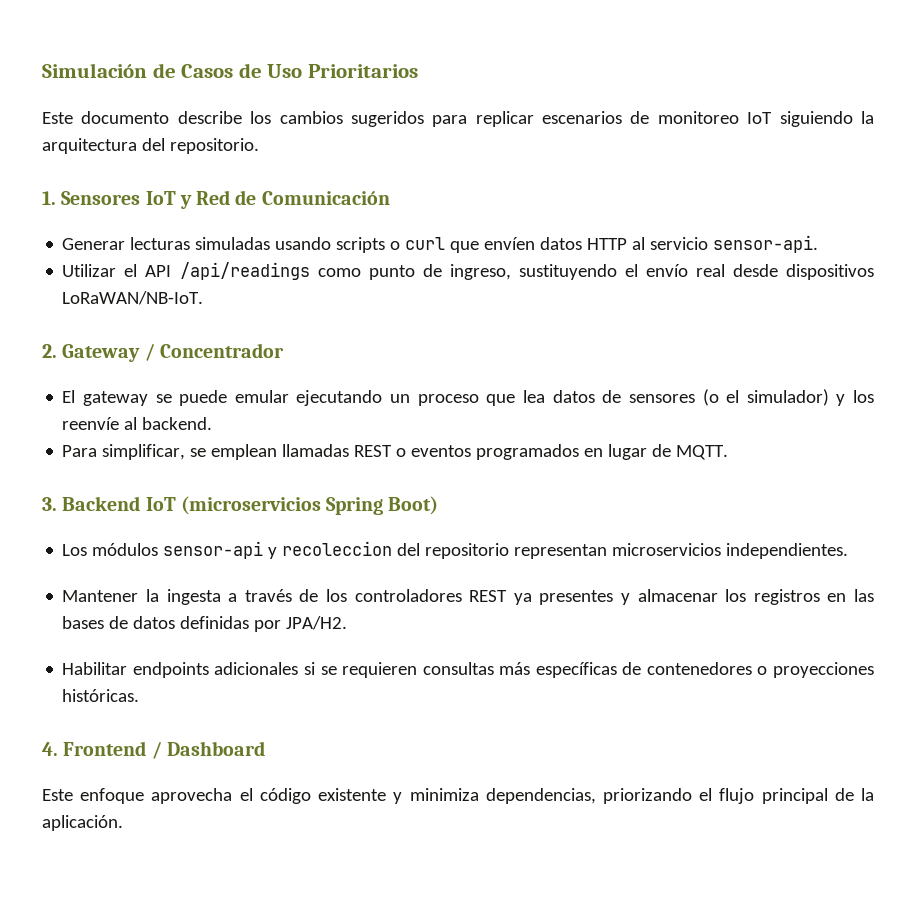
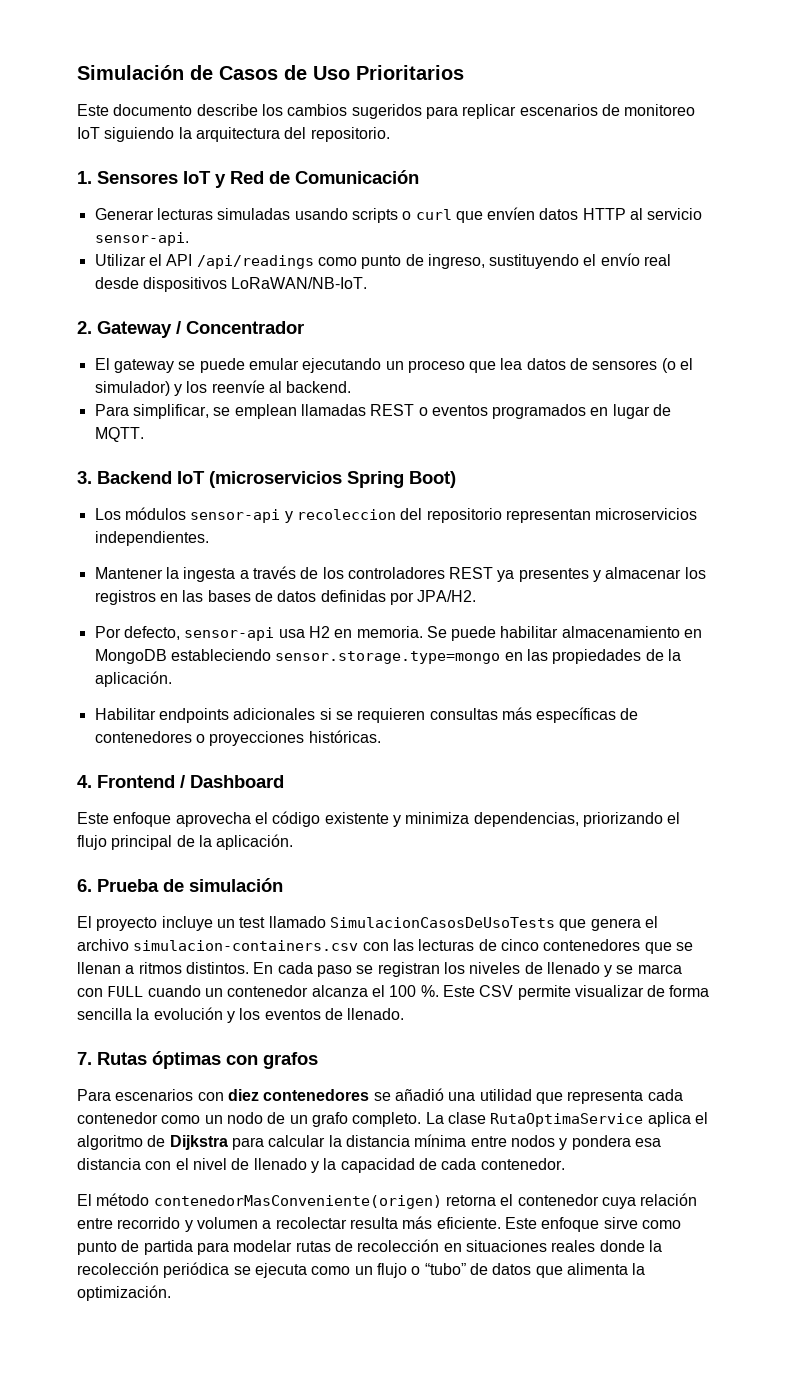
+ Por defecto, sensor-api usa H2 en memoria. Se puede habilitar almacenamiento en MongoDB estableciendo sensor.storage.type=mongo en las propiedades de la aplicación.
+ 6. Prueba de simulación
+ El proyecto incluye un test llamado SimulacionCasosDeUsoTests que genera el archivo simulacion-containers.csv con las lecturas de cinco contenedores que se llenan a ritmos distintos. En cada paso se registran los niveles de llenado y se marca con FULL cuando un contenedor alcanza el 100 %. Este CSV permite visualizar de forma sencilla la evolución y los eventos de llenado.
+ 7. Rutas óptimas con grafos
+ Para escenarios con diez contenedores se añadió una utilidad que representa cada contenedor como un nodo de un grafo completo. La clase RutaOptimaService aplica el algoritmo de Dijkstra para calcular la distancia mínima entre nodos y pondera esa distancia con el nivel de llenado y la capacidad de cada contenedor.
+ El método contenedorMasConveniente(origen) retorna el contenedor cuya relación entre recorrido y volumen a recolectar resulta más eficiente. Este enfoque sirve como punto de partida para modelar rutas de recolección en situaciones reales donde la recolección periódica se ejecuta como un flujo o “tubo” de datos que alimenta la optimización.

